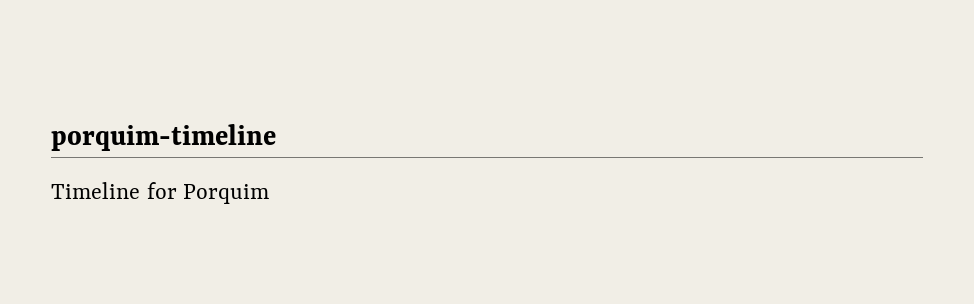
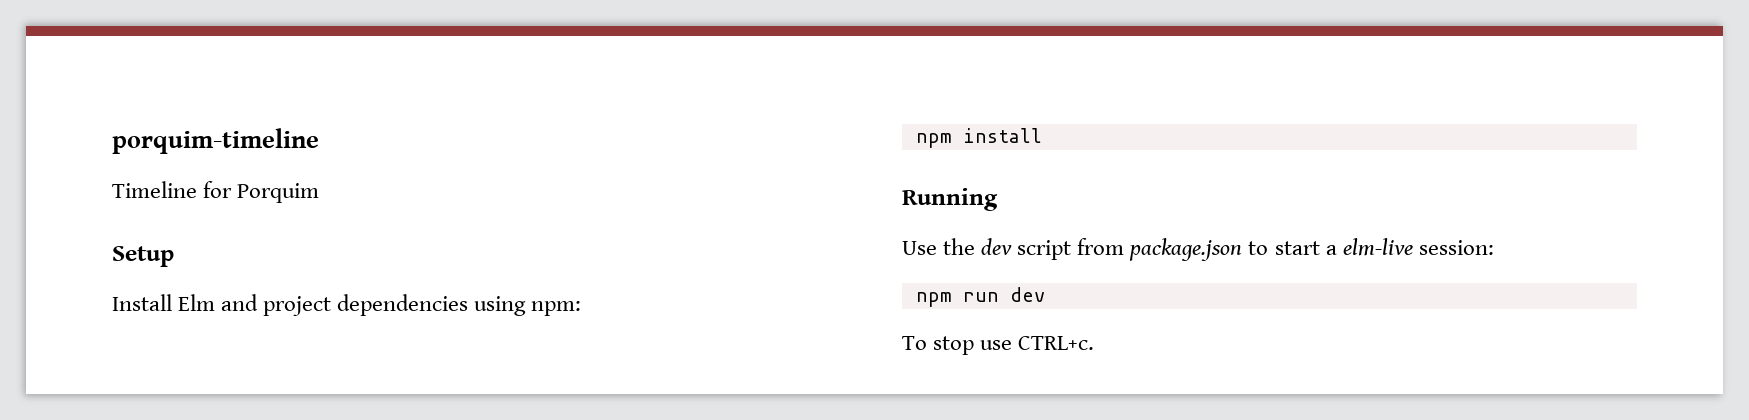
+ Setup
+ Install Elm and project dependencies using npm:
+ npm install
+ Running
+ Use the dev script from package.json to start a elm-live session:
+ npm run dev
+ To stop use CTRL+c.

